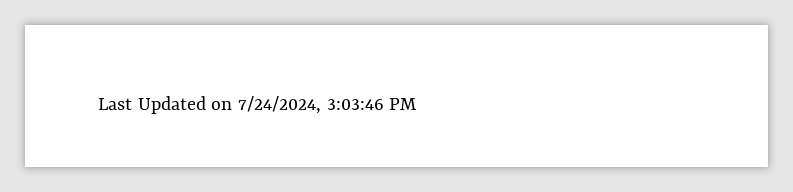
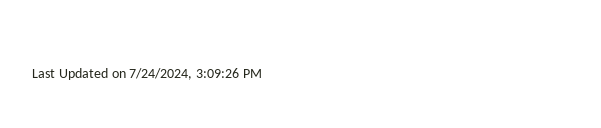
- Last Updated on 7/24/2024, 3:03:46 PM
+ Last Updated on 7/24/2024, 3:09:26 PM

